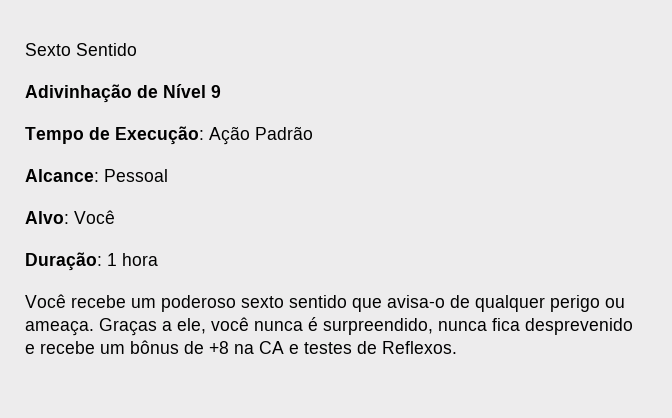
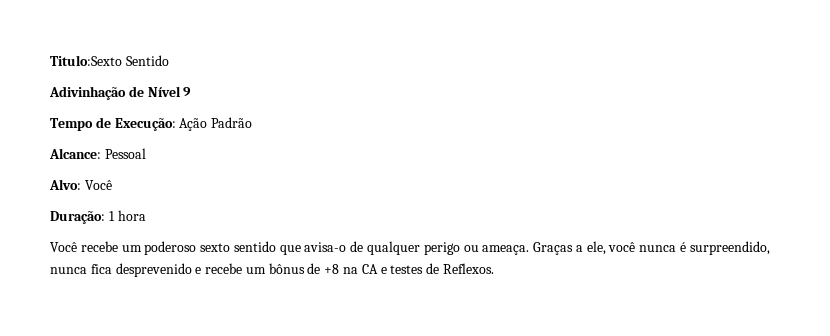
- Sexto Sentido
+ Titulo:Sexto Sentido

